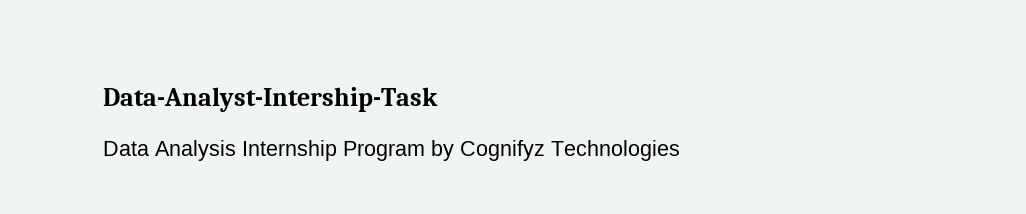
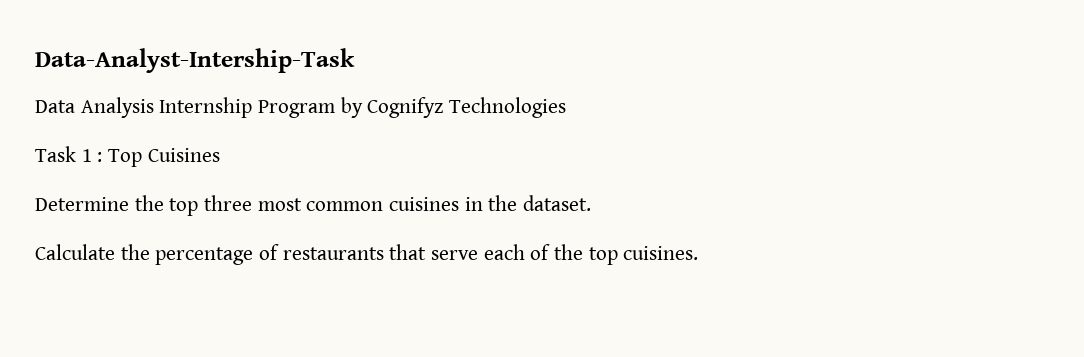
+ Task 1 : Top Cuisines
+ Determine the top three most common cuisines in the dataset.
+ Calculate the percentage of restaurants that serve each of the top cuisines.

